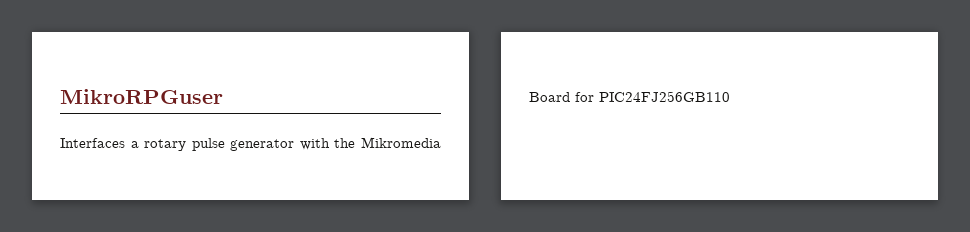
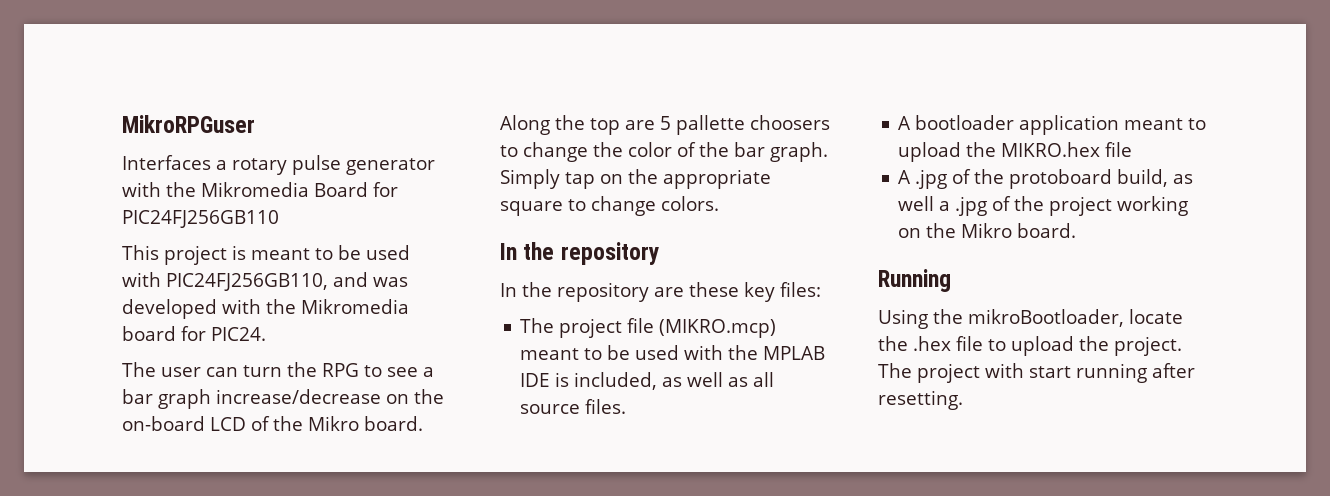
+ This project is meant to be used with PIC24FJ256GB110, and was developed with the Mikromedia board for PIC24.
+ The user can turn the RPG to see a bar graph increase/decrease on the on-board LCD of the Mikro board. Along the top are 5 pallette choosers to change the color of the bar graph. Simply tap on the appropriate square to change colors.
+ In the repository
+ In the repository are these key files:
+ The project file (MIKRO.mcp) meant to be used with the MPLAB IDE is included, as well as all source files.
+ A bootloader application meant to upload the MIKRO.hex file
+ A .jpg of the protoboard build, as well a .jpg of the project working on the Mikro board.
+ Running
+ Using the mikroBootloader, locate the .hex file to upload the project. The project with start running after resetting.

